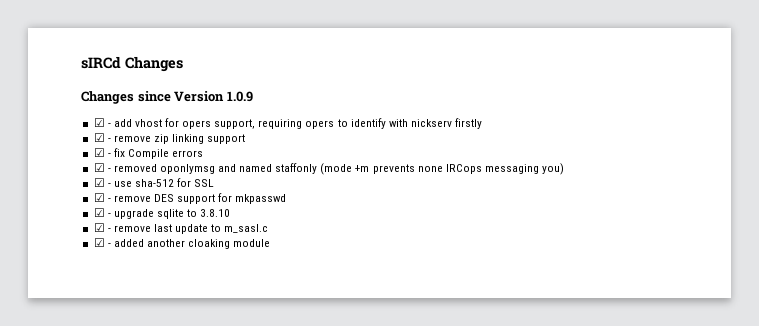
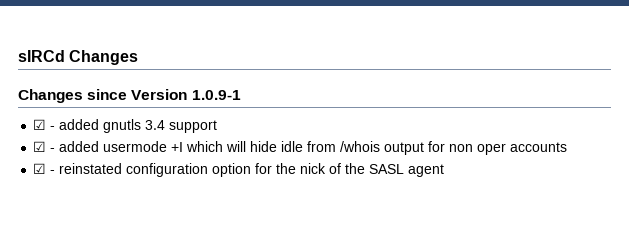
- Changes since Version 1.0.9
- ☑ - add vhost for opers support, requiring opers to identify with nickserv firstly
- ☑ - remove zip linking support
- ☑ - fix Compile errors
- ☑ - removed oponlymsg and named staffonly (mode +m prevents none IRCops messaging you)
- ☑ - use sha-512 for SSL
- ☑ - remove DES support for mkpasswd
- ☑ - upgrade sqlite to 3.8.10
- ☑ - remove last update to m_sasl.c
- ☑ - added another cloaking module
+ Changes since Version 1.0.9-1
+ ☑ - added gnutls 3.4 support
+ ☑ - added usermode +I which will hide idle from /whois output for non oper accounts
+ ☑ - reinstated configuration option for the nick of the SASL agent

